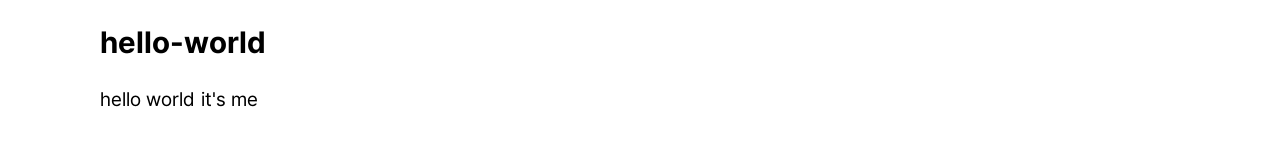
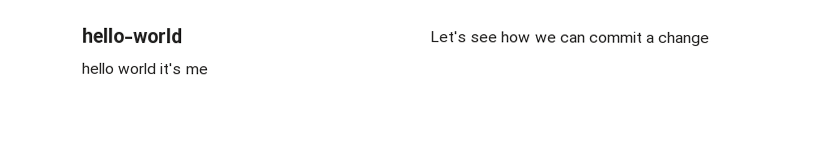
+ Let's see how we can commit a change

